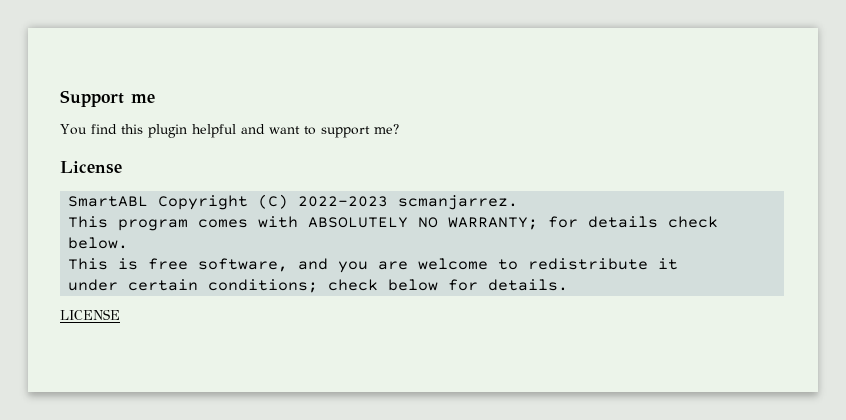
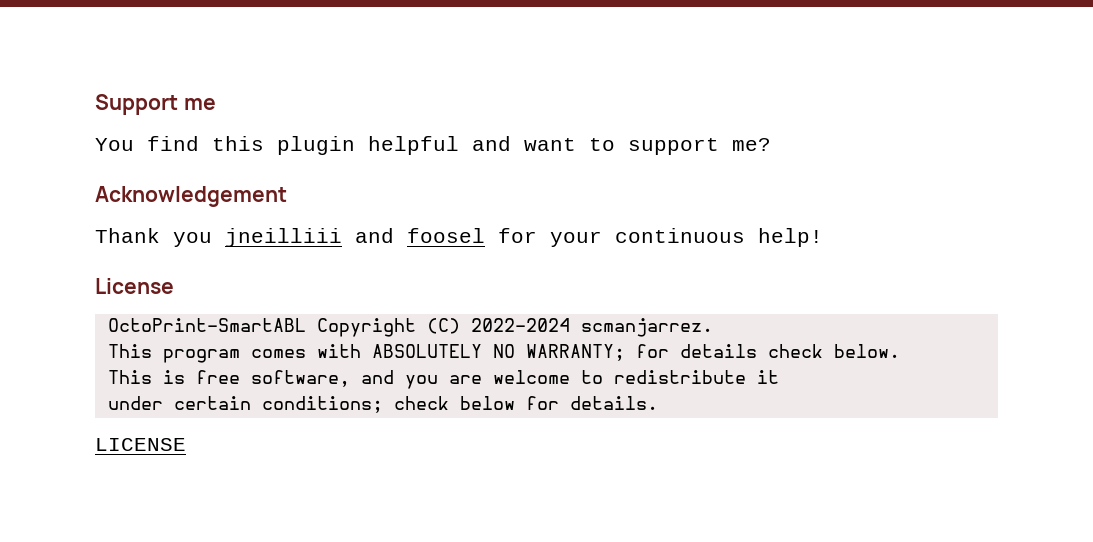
+ Acknowledgement
+ Thank you jneilliii and foosel for your continuous help!
- SmartABL Copyright (C) 2022-2023 scmanjarrez.
+ OctoPrint-SmartABL Copyright (C) 2022-2024 scmanjarrez.

